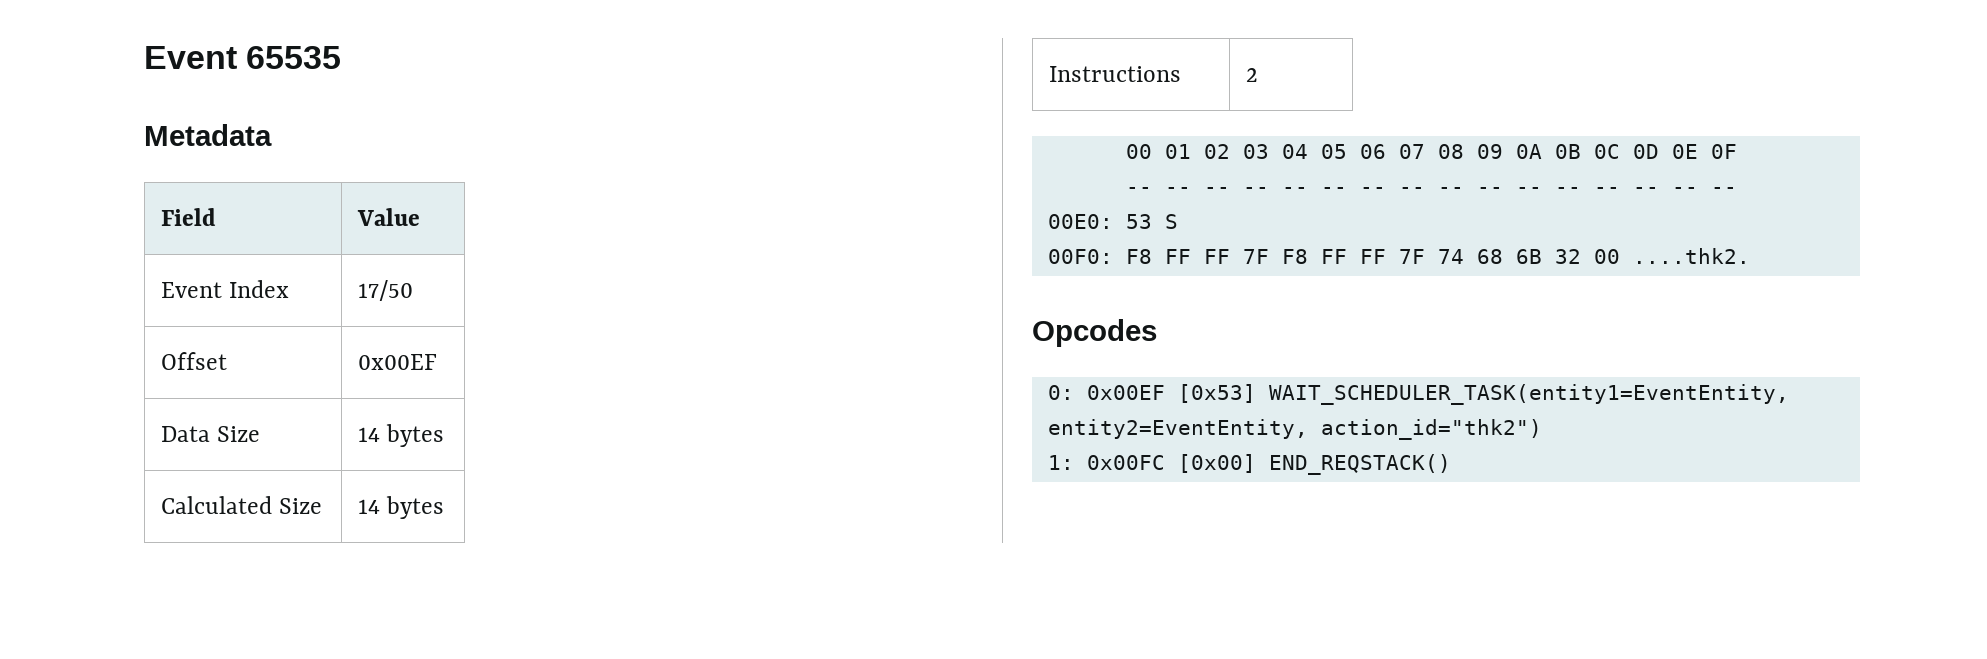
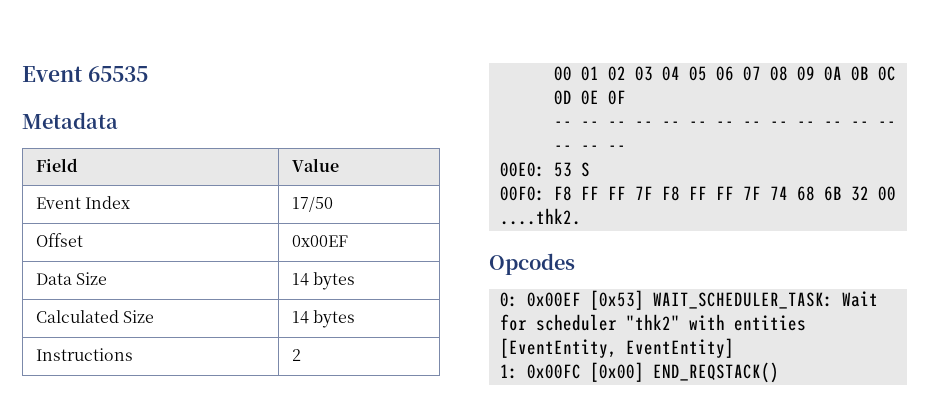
- 0: 0x00EF [0x53] WAIT_SCHEDULER_TASK(entity1=EventEntity, entity2=EventEntity, action_id="thk2")
+ 0: 0x00EF [0x53] WAIT_SCHEDULER_TASK: Wait for scheduler "thk2" with entities [EventEntity, EventEntity]

